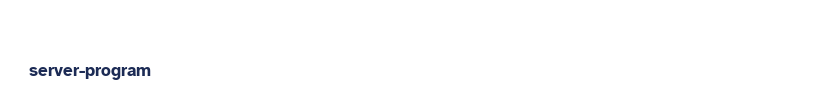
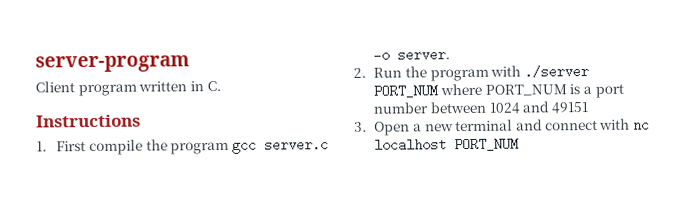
+ Client program written in C.
+ Instructions
+ 1. First compile the program gcc server.c -o server.
+ 2. Run the program with ./server PORT_NUM where PORT_NUM is a port number between 1024 and 49151
+ 3. Open a new terminal and connect with nc localhost PORT_NUM

